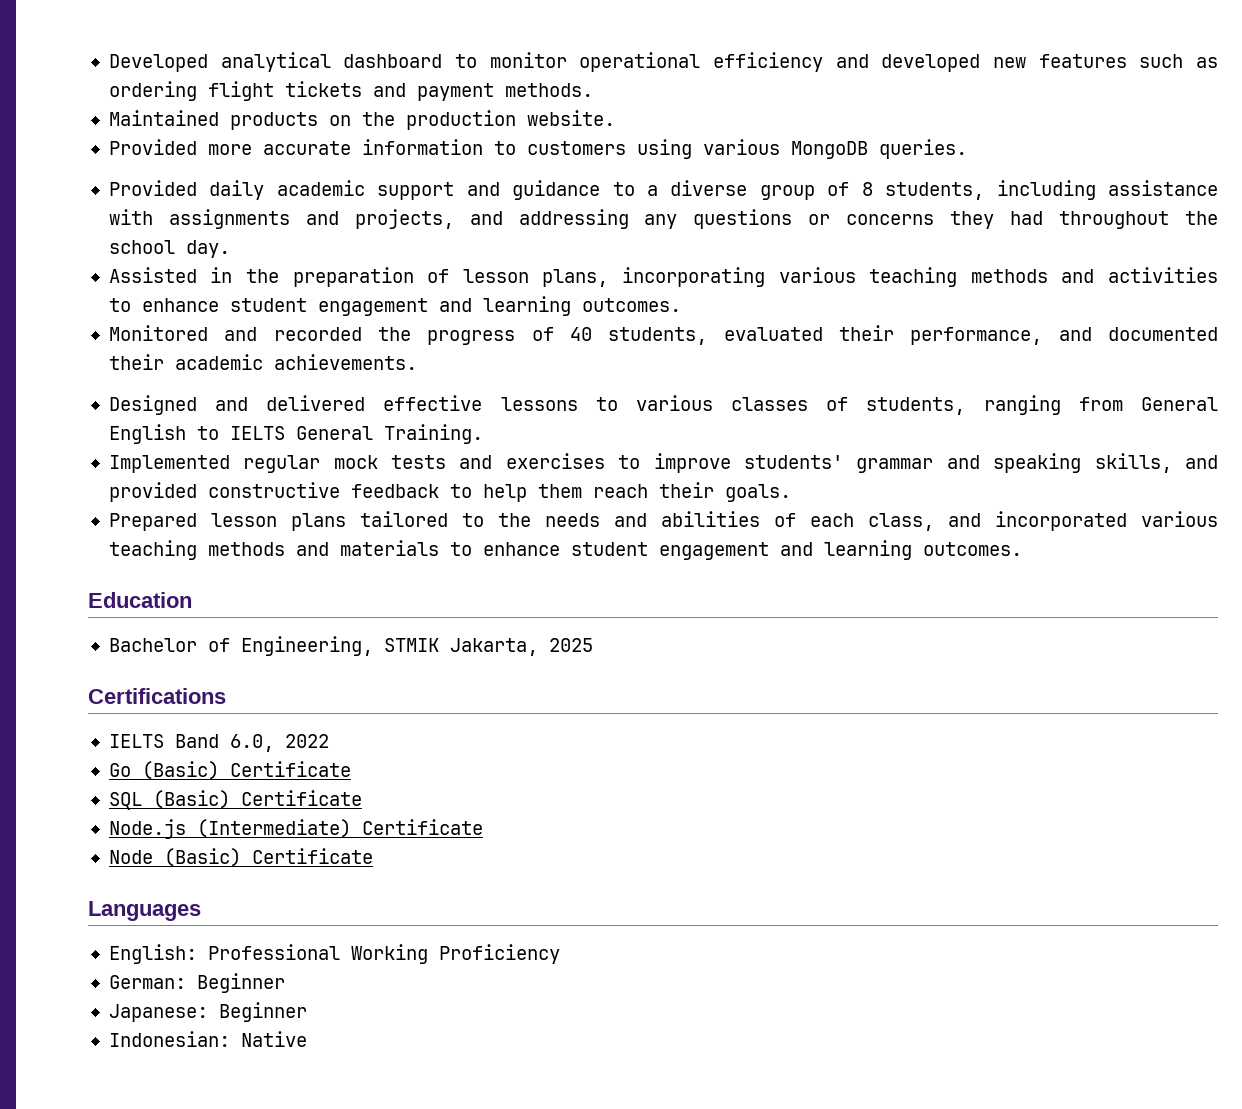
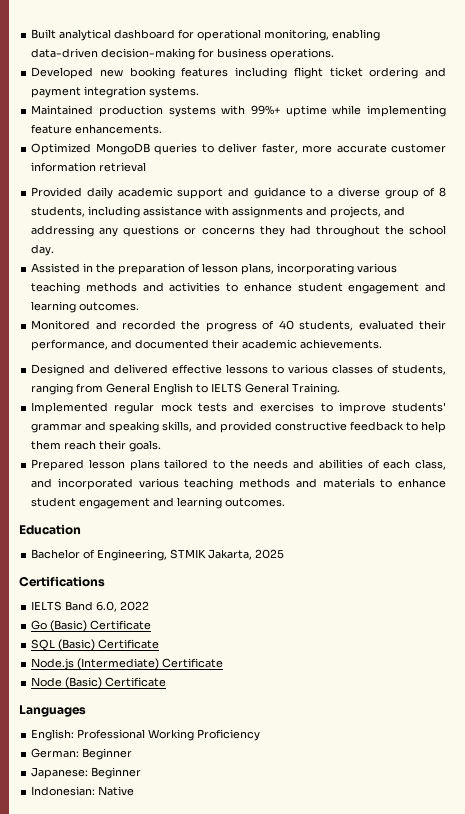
- Developed analytical dashboard to monitor operational efficiency and developed new features such as ordering flight tickets and payment methods.
- Maintained products on the production website.
- Provided more accurate information to customers using various MongoDB queries.
+ Built analytical dashboard for operational monitoring, enabling data-driven decision-making for business operations.
+ Developed new booking features including flight ticket ordering and payment integration systems.
+ Maintained production systems with 99%+ uptime while implementing feature enhancements.
+ Optimized MongoDB queries to deliver faster, more accurate customer information retrieval

